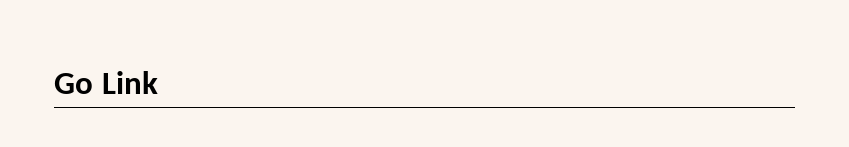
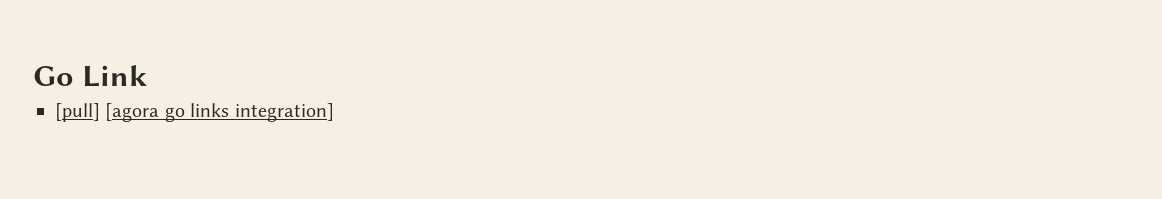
+ [pull] [agora go links integration]

